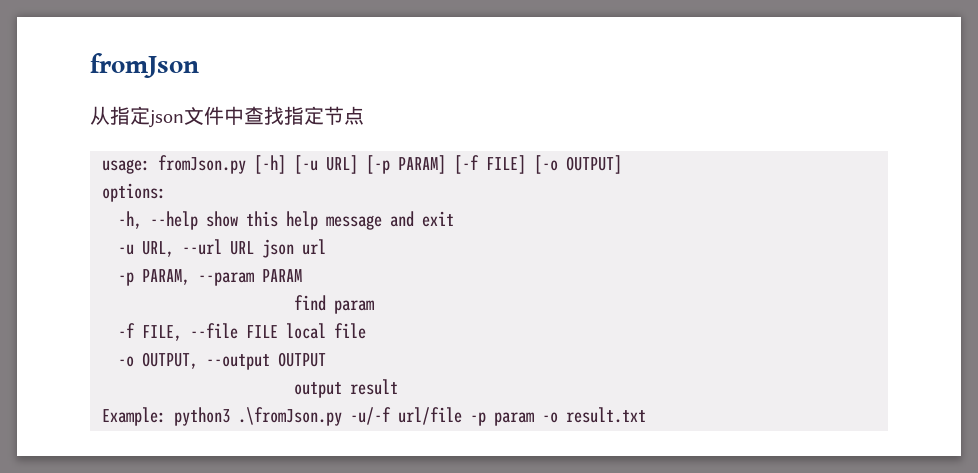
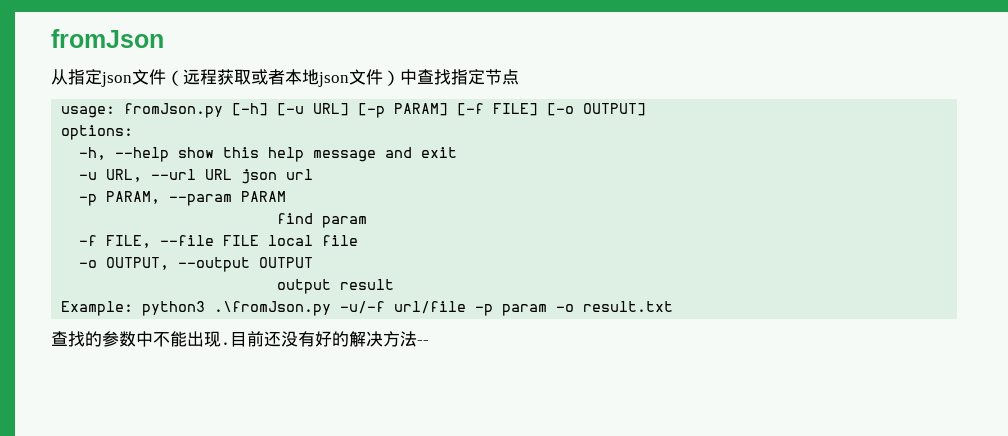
- 从指定json文件中查找指定节点
+ 从指定json文件（远程获取或者本地json文件）中查找指定节点
+ 查找的参数中不能出现.目前还没有好的解决方法--

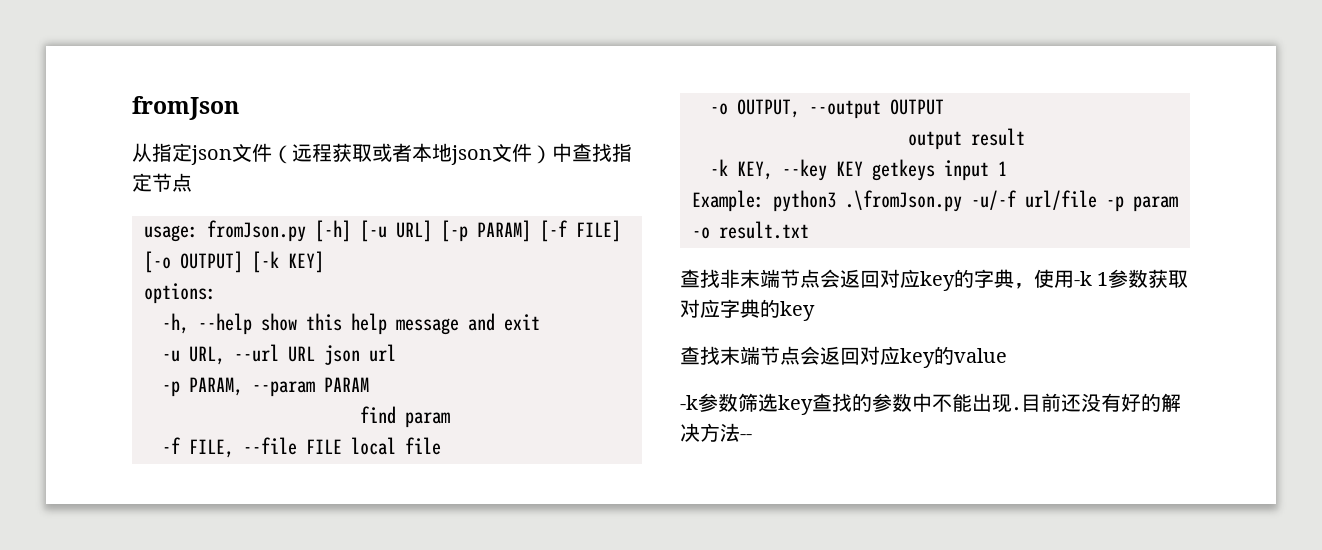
- usage: fromJson.py [-h] [-u URL] [-p PARAM] [-f FILE] [-o OUTPUT]
+ usage: fromJson.py [-h] [-u URL] [-p PARAM] [-f FILE] [-o OUTPUT] [-k KEY]
+ -k KEY, --key KEY getkeys input 1
- 查找的参数中不能出现.
+ 查找非末端节点会返回对应key的字典，使用-k 1参数获取对应字典的key
+ 查找末端节点会返回对应key的value
+ -k参数筛选key查找的参数中不能出现.

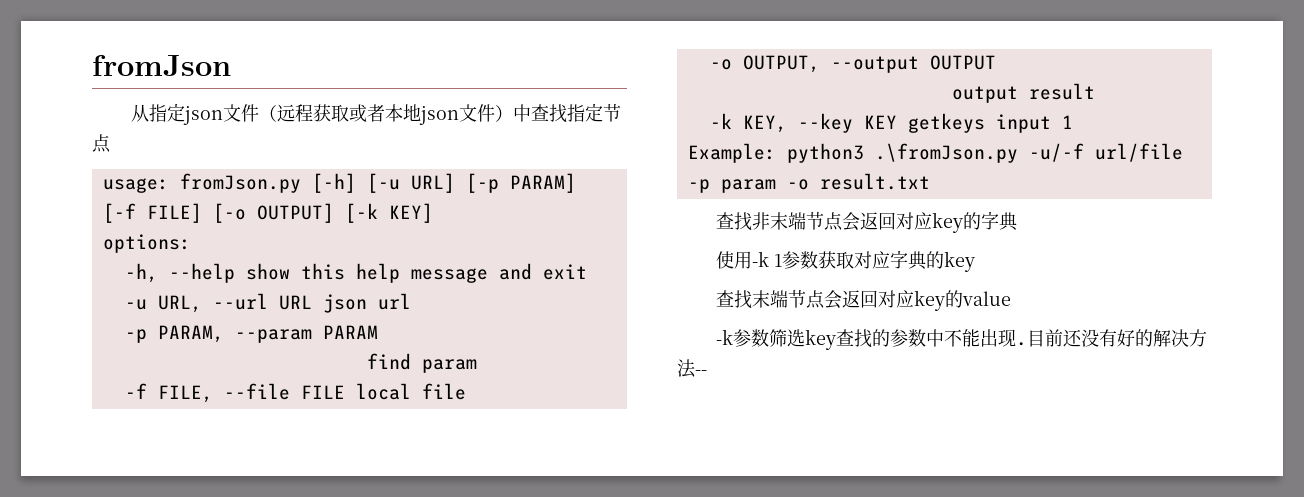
- 查找非末端节点会返回对应key的字典，使用-k 1参数获取对应字典的key
+ 查找非末端节点会返回对应key的字典
+ 使用-k 1参数获取对应字典的key

